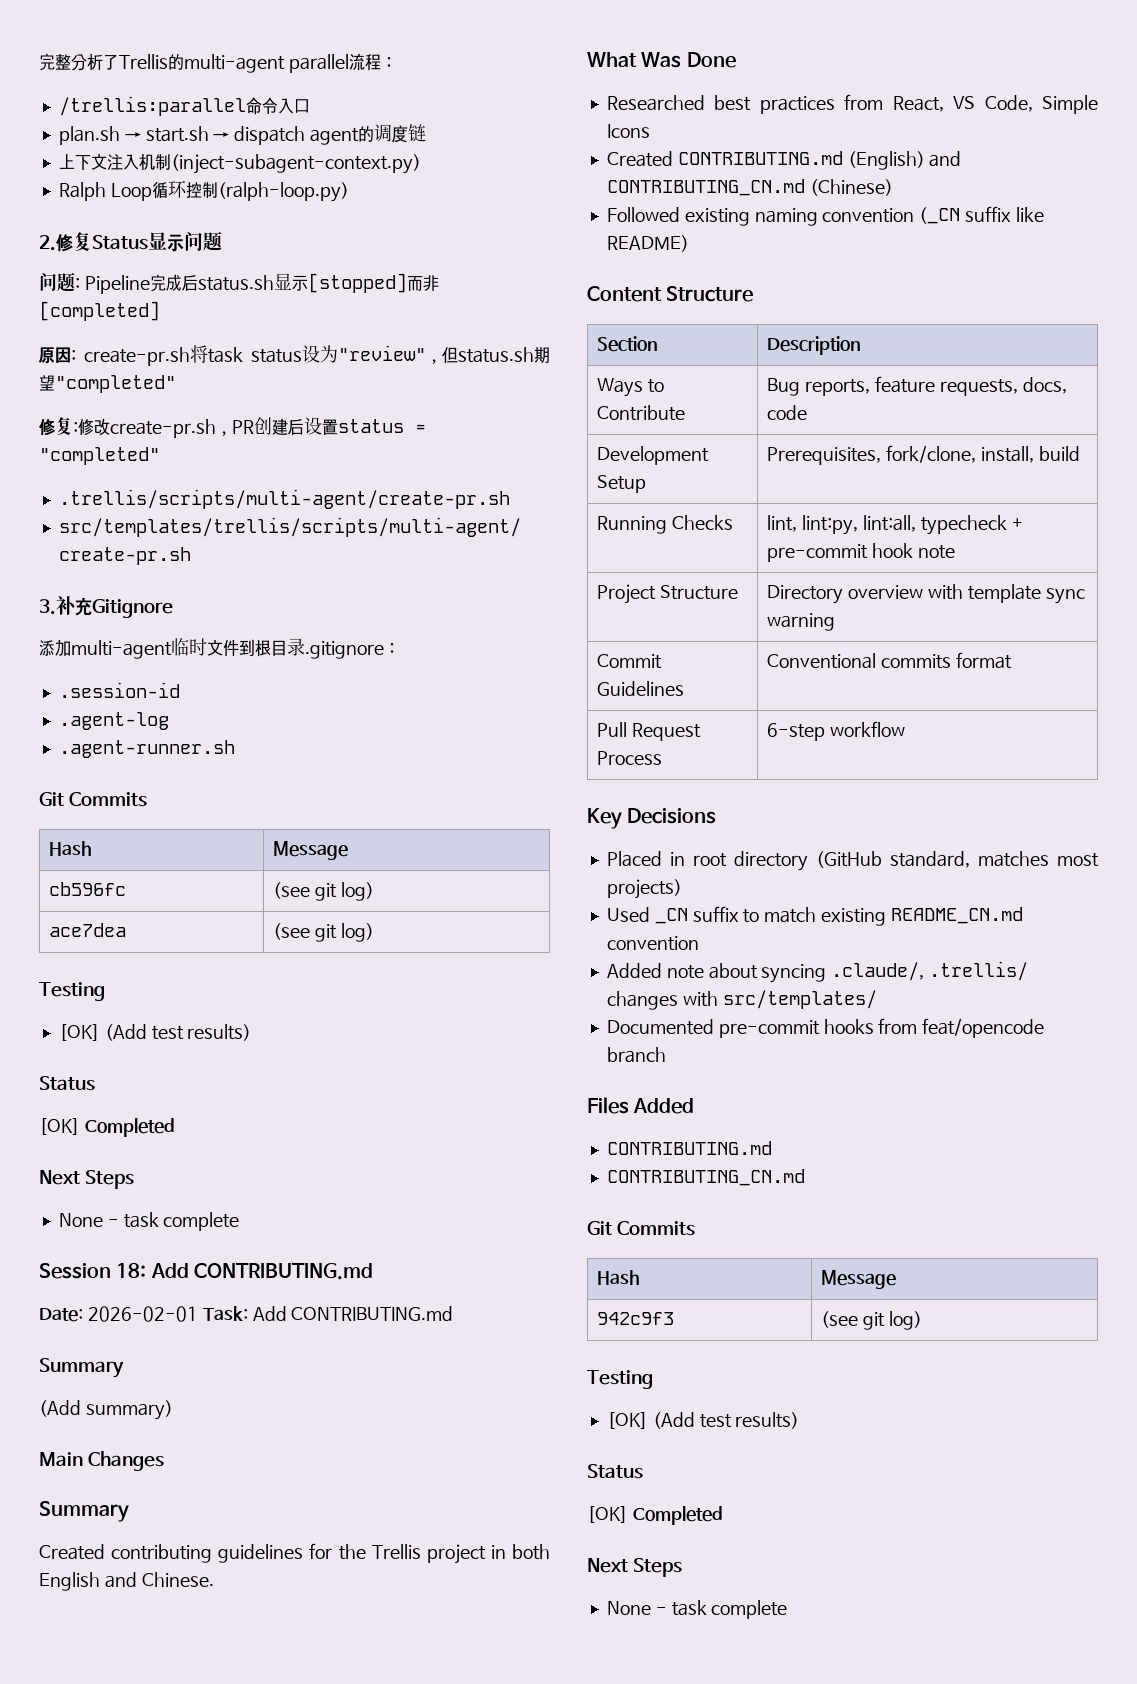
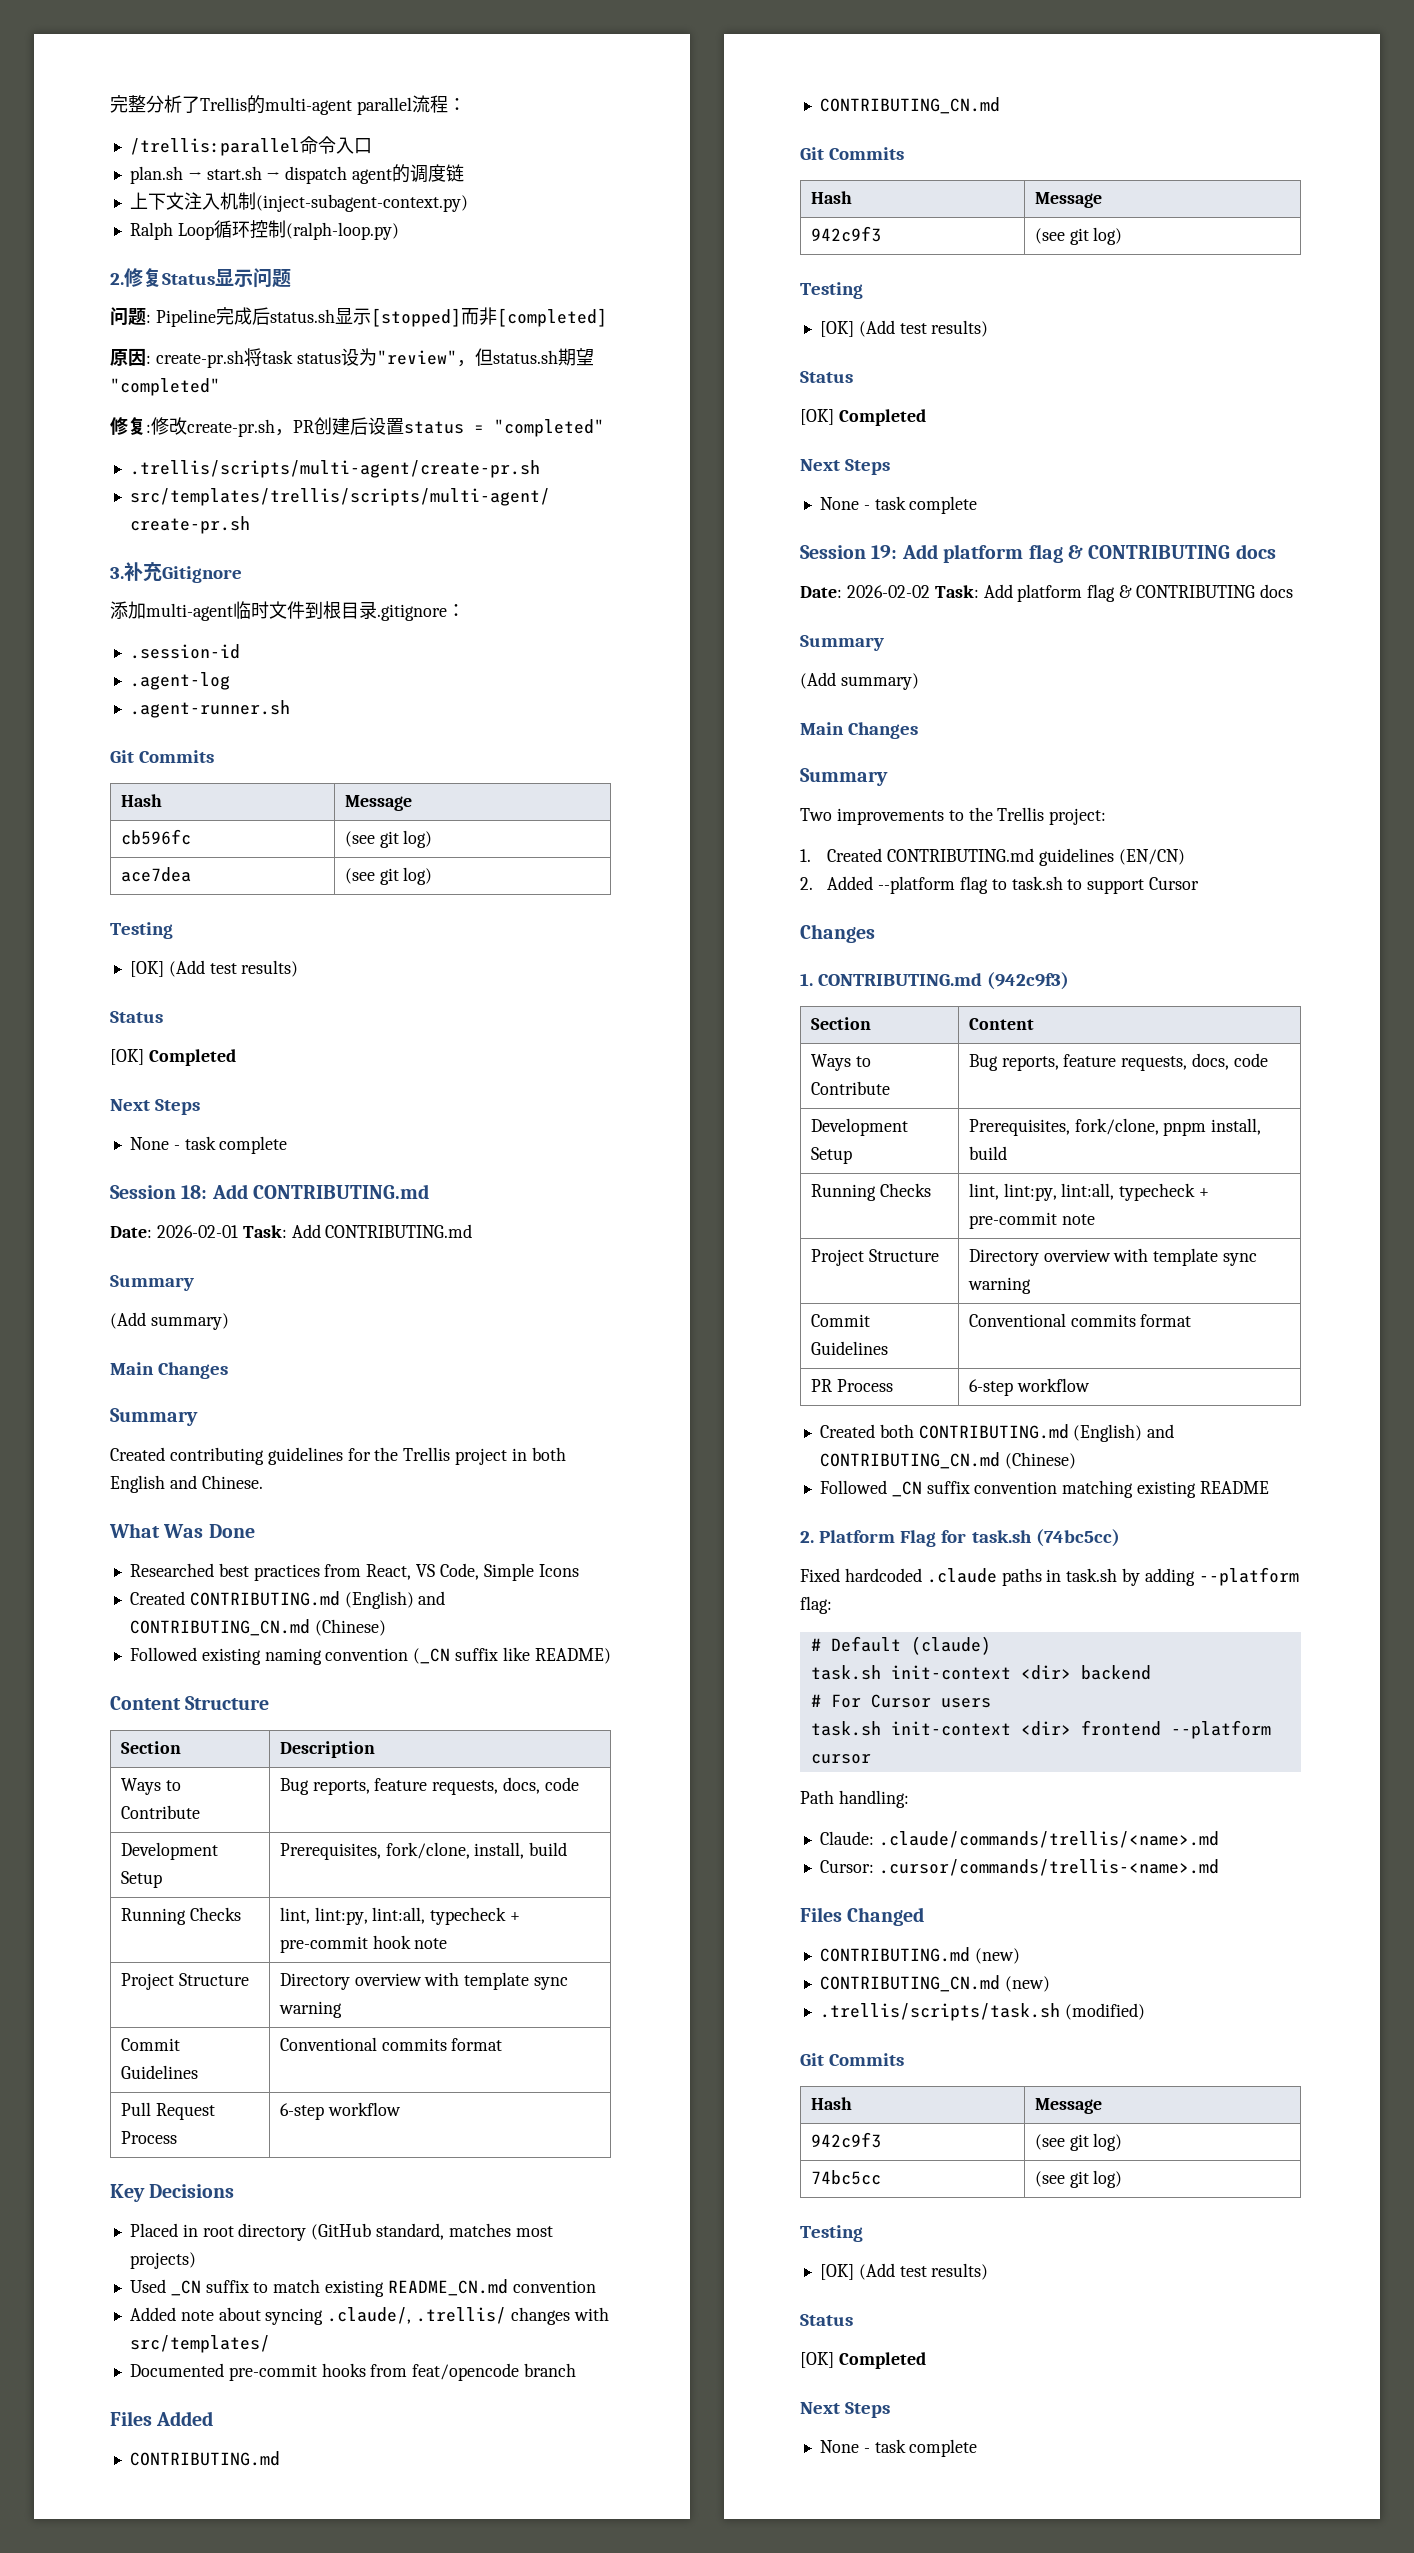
+ Session 19: Add platform flag & CONTRIBUTING docs
+ Date: 2026-02-02 Task: Add platform flag & CONTRIBUTING docs
+ Summary
+ (Add summary)
+ Main Changes
+ Summary
+ Two improvements to the Trellis project:
+ 1. Created CONTRIBUTING.md guidelines (EN/CN)
+ 2. Added --platform flag to task.sh to support Cursor
+ Changes
+ 1. CONTRIBUTING.md (942c9f3)
+ Section | Content
+ Ways to Contribute | Bug reports, feature requests, docs, code
+ Development Setup | Prerequisites, fork/clone, pnpm install, build
+ Running Checks | lint, lint:py, lint:all, typecheck + pre-commit note
+ Project Structure | Directory overview with template sync warning
+ Commit Guidelines | Conventional commits format
+ PR Process | 6-step workflow
+ Created both CONTRIBUTING.md (English) and CONTRIBUTING_CN.md (Chinese)
+ Followed _CN suffix convention matching existing README
+ 2. Platform Flag for task.sh (74bc5cc)
+ Fixed hardcoded .claude paths in task.sh by adding --platform flag:
+ # Default (claude)
+ task.sh init-context <dir> backend
+ # For Cursor users
+ task.sh init-context <dir> frontend --platform cursor
+ Path handling:
+ Claude: .claude/commands/trellis/<name>.md
+ Cursor: .cursor/commands/trellis-<name>.md
+ Files Changed
+ CONTRIBUTING.md (new)
+ CONTRIBUTING_CN.md (new)
+ .trellis/scripts/task.sh (modified)
+ Git Commits
+ Hash | Message
+ 942c9f3 | (see git log)
+ 74bc5cc | (see git log)
+ Testing
+ [OK] (Add test results)
+ Status
+ [OK] Completed
+ Next Steps
+ None - task complete

